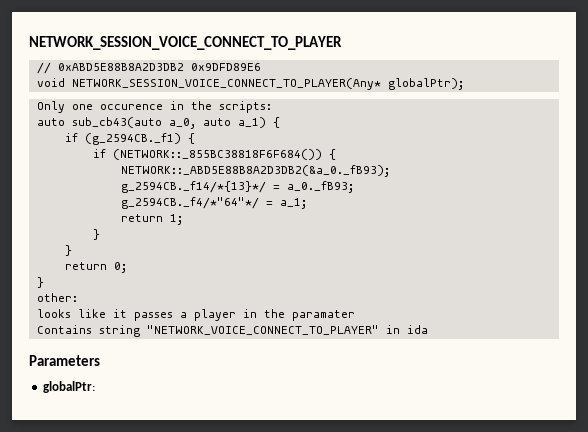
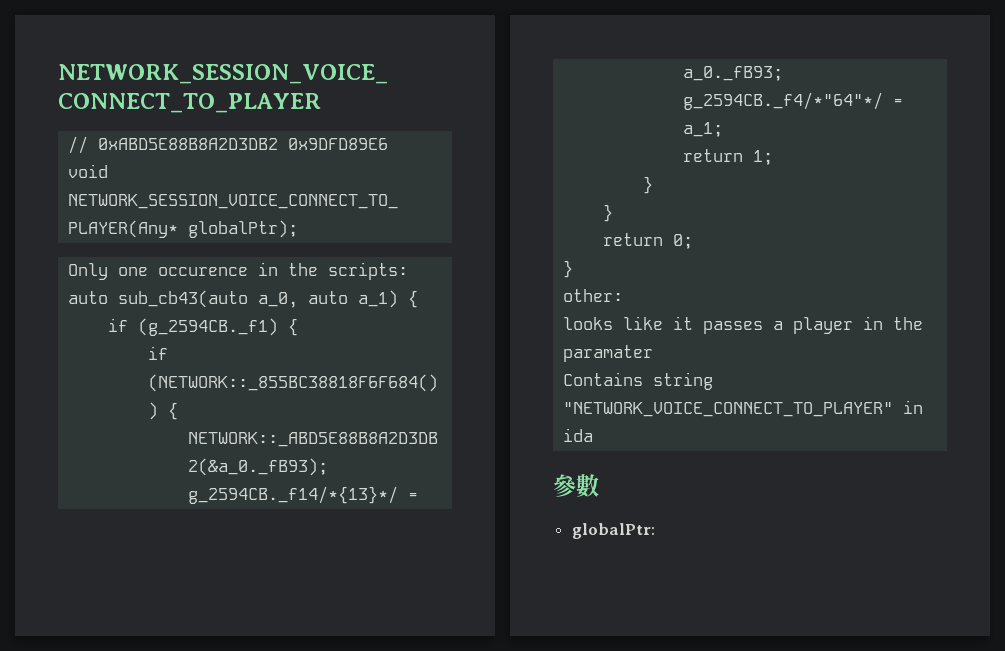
- Parameters
+ 參數

